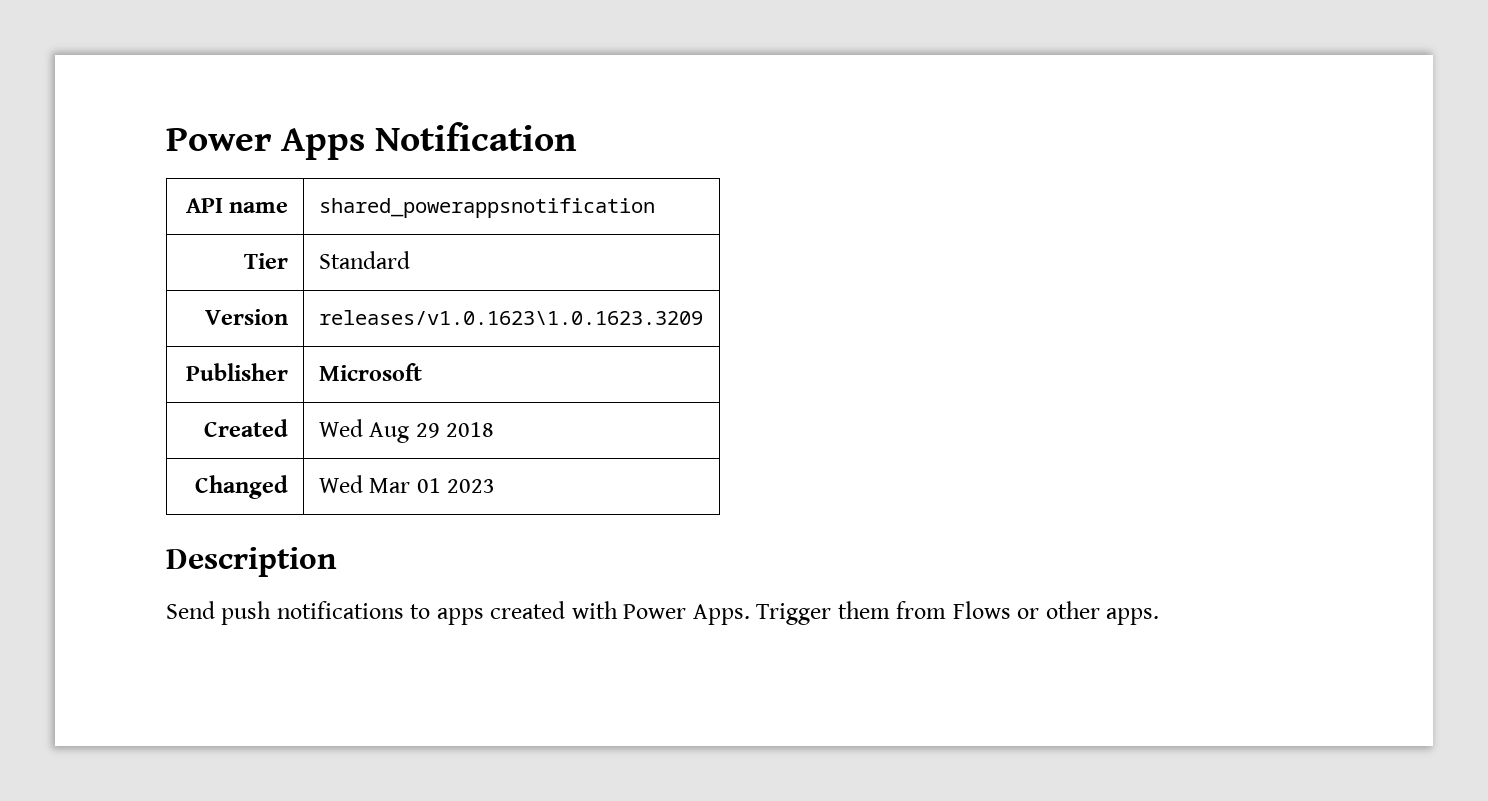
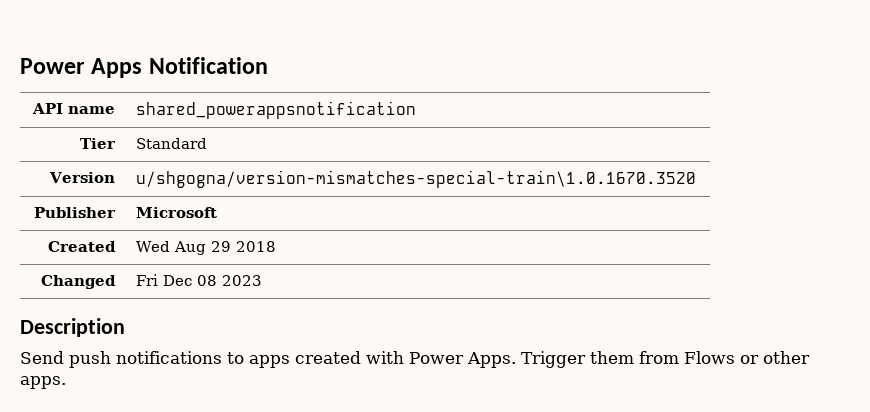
- Version | releases/v1.0.1623\1.0.1623.3209
+ Version | u/shgogna/version-mismatches-special-train\1.0.1670.3520
- Changed | Wed Mar 01 2023
+ Changed | Fri Dec 08 2023

